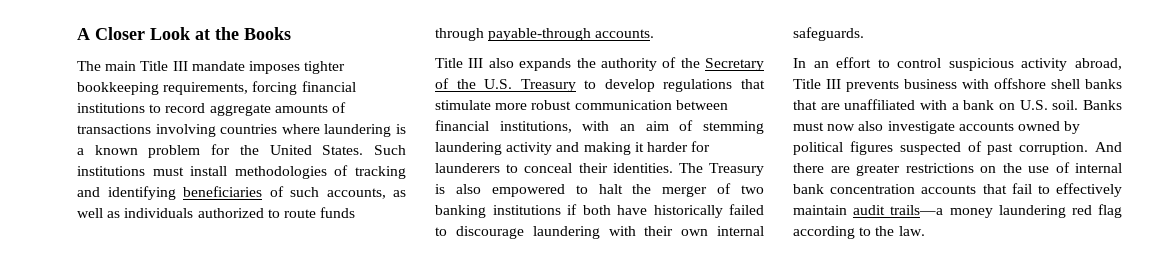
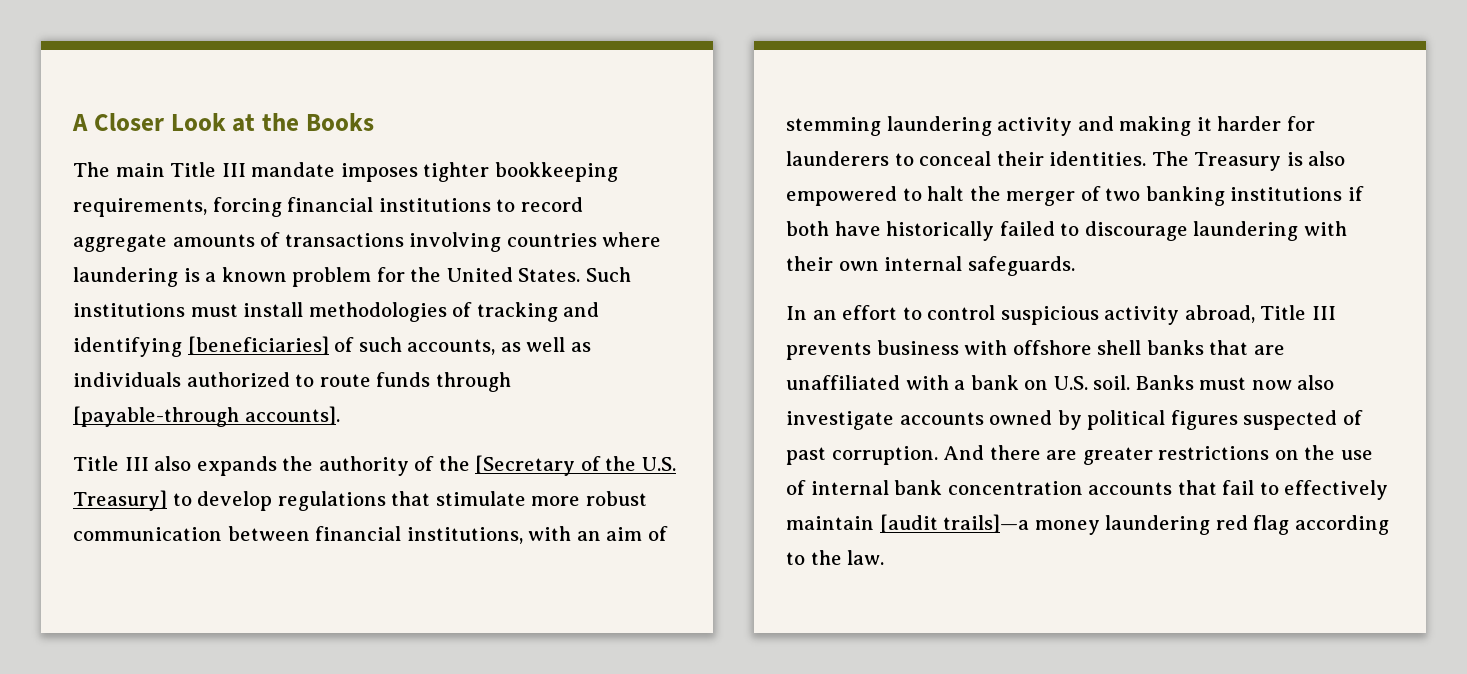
- Such institutions must install methodologies of tracking and identifying beneficiaries of such accounts, as well as individuals authorized to route funds through payable-through accounts.
+ Such institutions must install methodologies of tracking and identifying [beneficiaries] of such accounts, as well as individuals authorized to route funds through [payable-through accounts].
- Title III also expands the authority of the Secretary of the U.S. Treasury to develop regulations that stimulate more robust communication between financial institutions, with an aim of stemming laundering activity and making it harder for launderers to conceal their identities.
+ Title III also expands the authority of the [Secretary of the U.S. Treasury] to develop regulations that stimulate more robust communication between financial institutions, with an aim of stemming laundering activity and making it harder for launderers to conceal their identities.
- And there are greater restrictions on the use of internal bank concentration accounts that fail to effectively maintain audit trails—a money laundering red flag according to the law.
+ And there are greater restrictions on the use of internal bank concentration accounts that fail to effectively maintain [audit trails]—a money laundering red flag according to the law.

